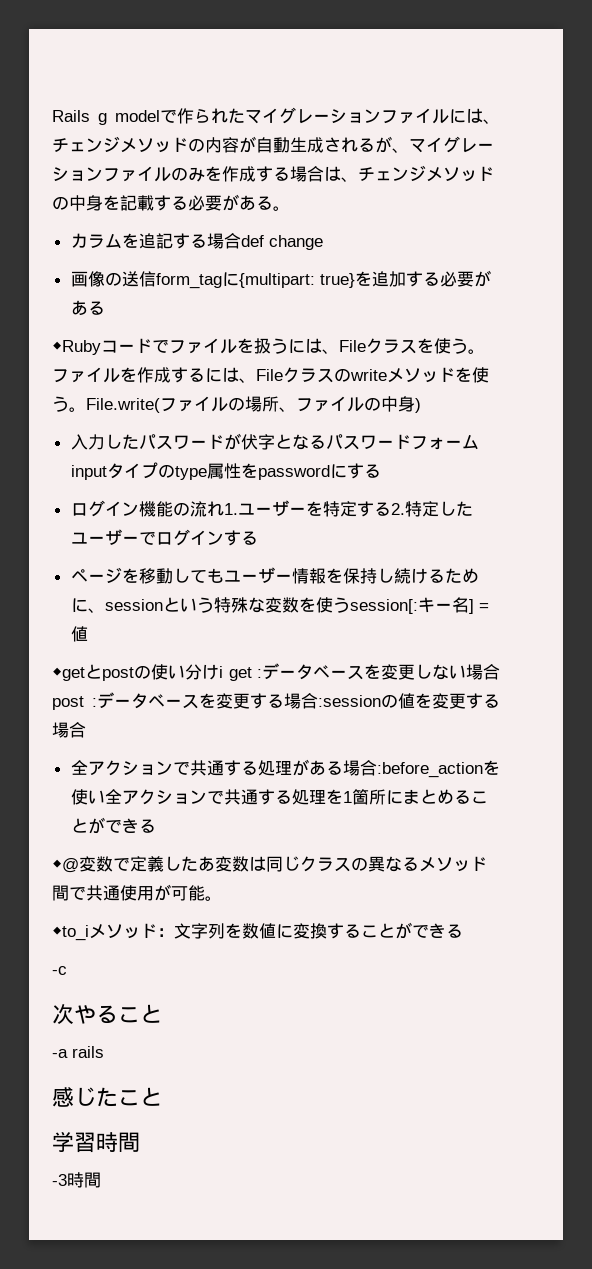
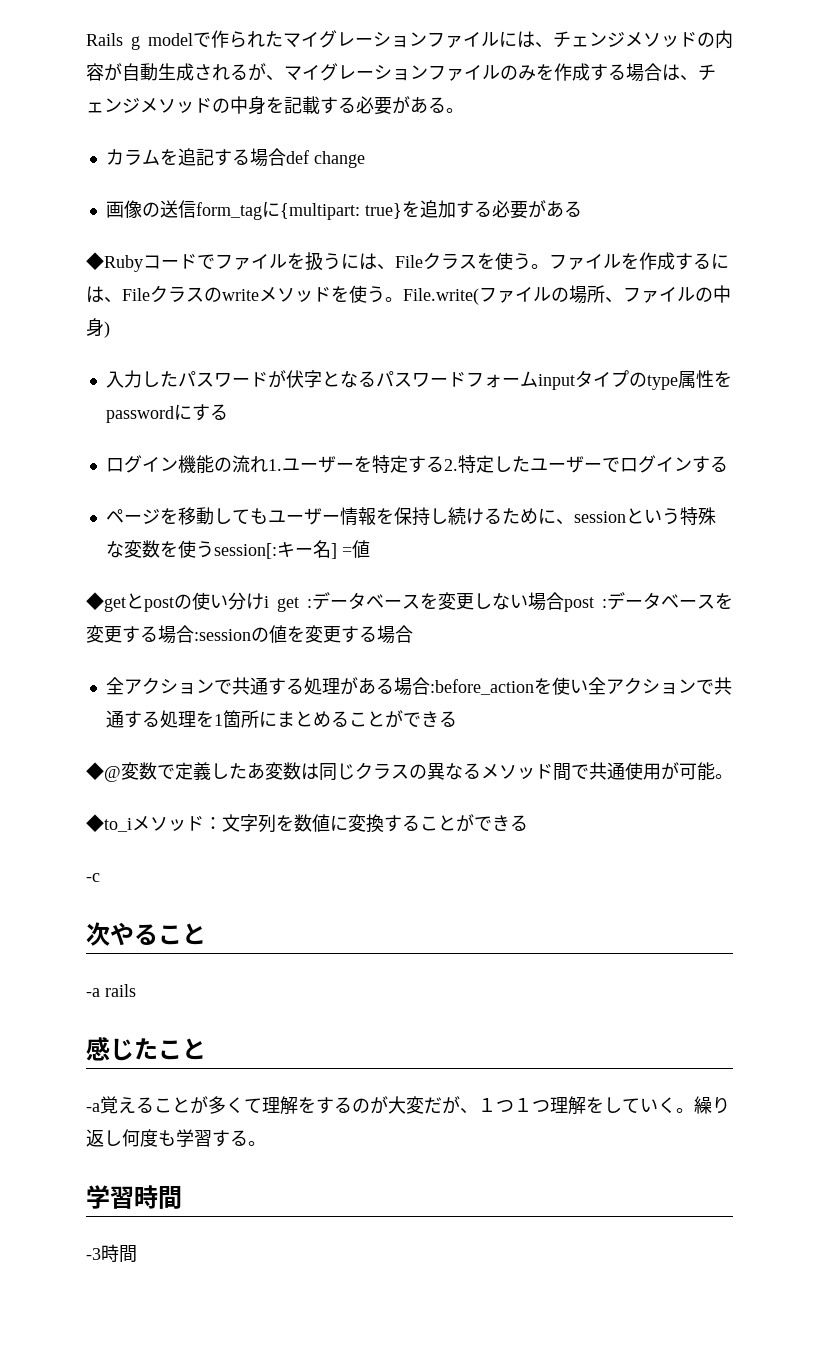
+ -a覚えることが多くて理解をするのが大変だが、１つ１つ理解をしていく。繰り返し何度も学習する。

